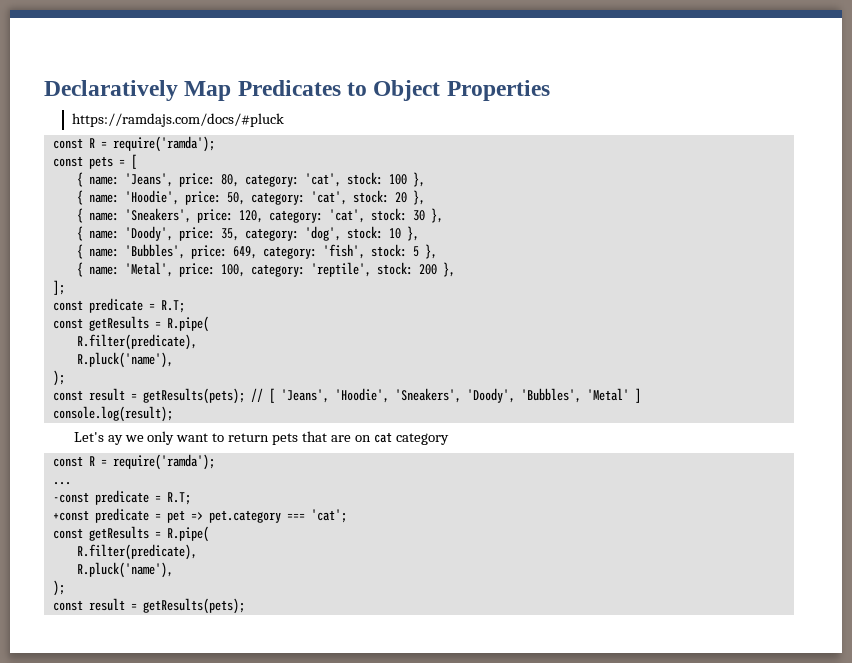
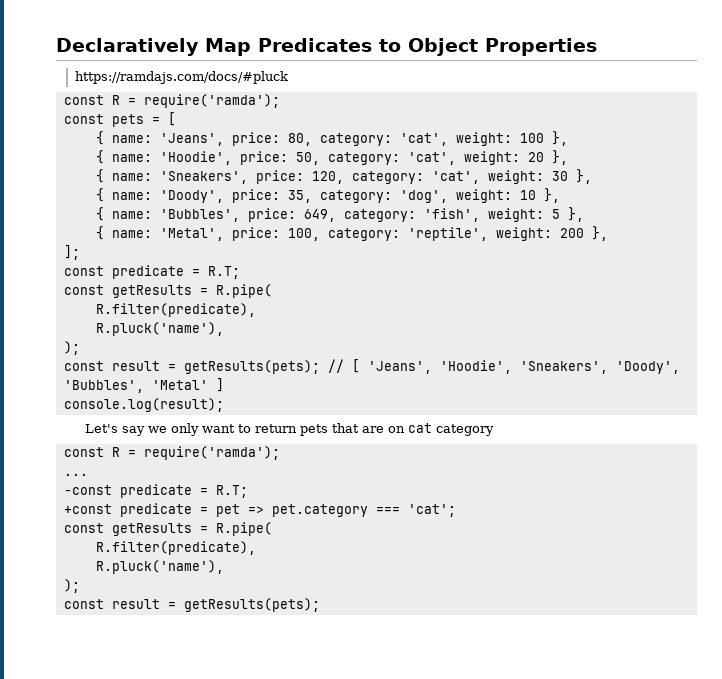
- { name: 'Jeans', price: 80, category: 'cat', stock: 100 },
+ { name: 'Jeans', price: 80, category: 'cat', weight: 100 },
- { name: 'Hoodie', price: 50, category: 'cat', stock: 20 },
+ { name: 'Hoodie', price: 50, category: 'cat', weight: 20 },
- { name: 'Sneakers', price: 120, category: 'cat', stock: 30 },
+ { name: 'Sneakers', price: 120, category: 'cat', weight: 30 },
- { name: 'Doody', price: 35, category: 'dog', stock: 10 },
+ { name: 'Doody', price: 35, category: 'dog', weight: 10 },
- { name: 'Bubbles', price: 649, category: 'fish', stock: 5 },
+ { name: 'Bubbles', price: 649, category: 'fish', weight: 5 },
- { name: 'Metal', price: 100, category: 'reptile', stock: 200 },
+ { name: 'Metal', price: 100, category: 'reptile', weight: 200 },
- Let's ay we only want to return pets that are on cat category
+ Let's say we only want to return pets that are on cat category

